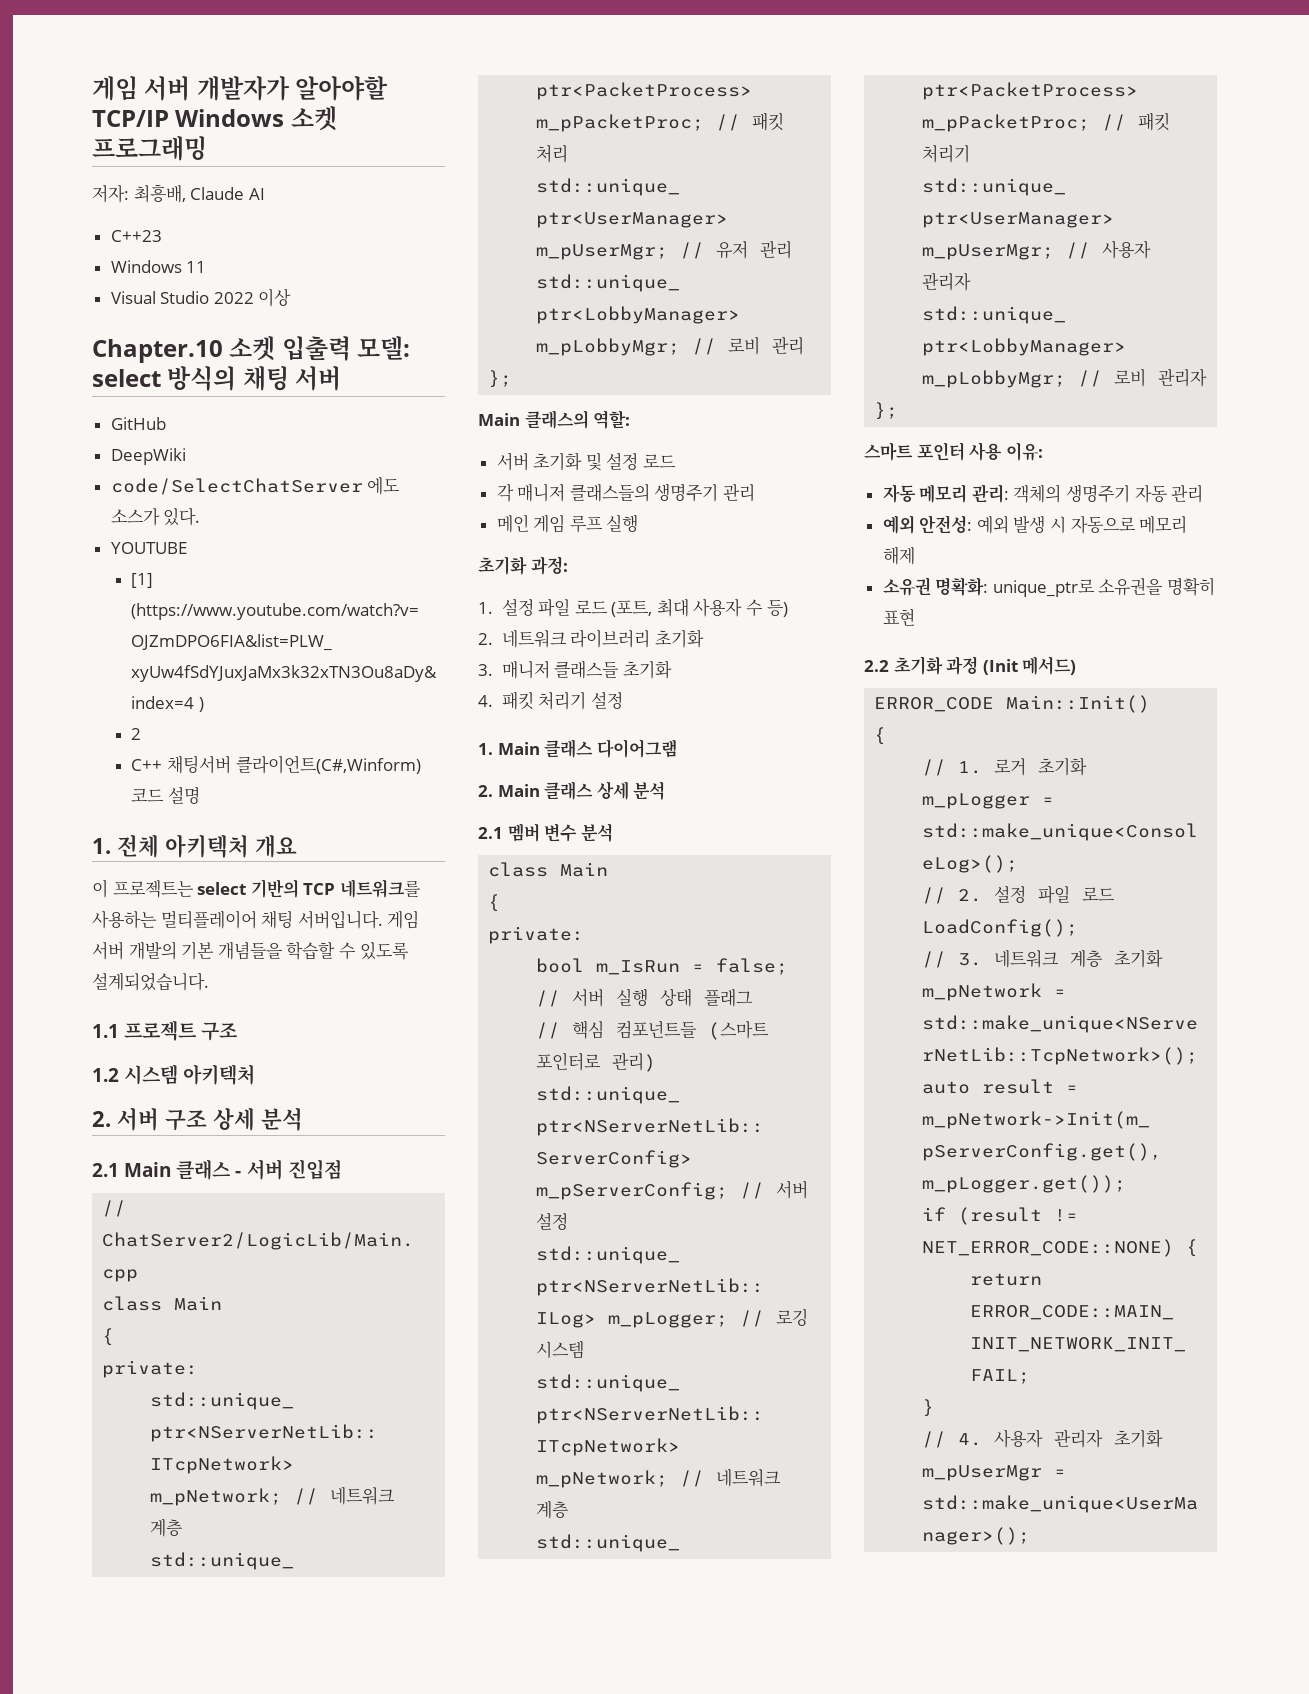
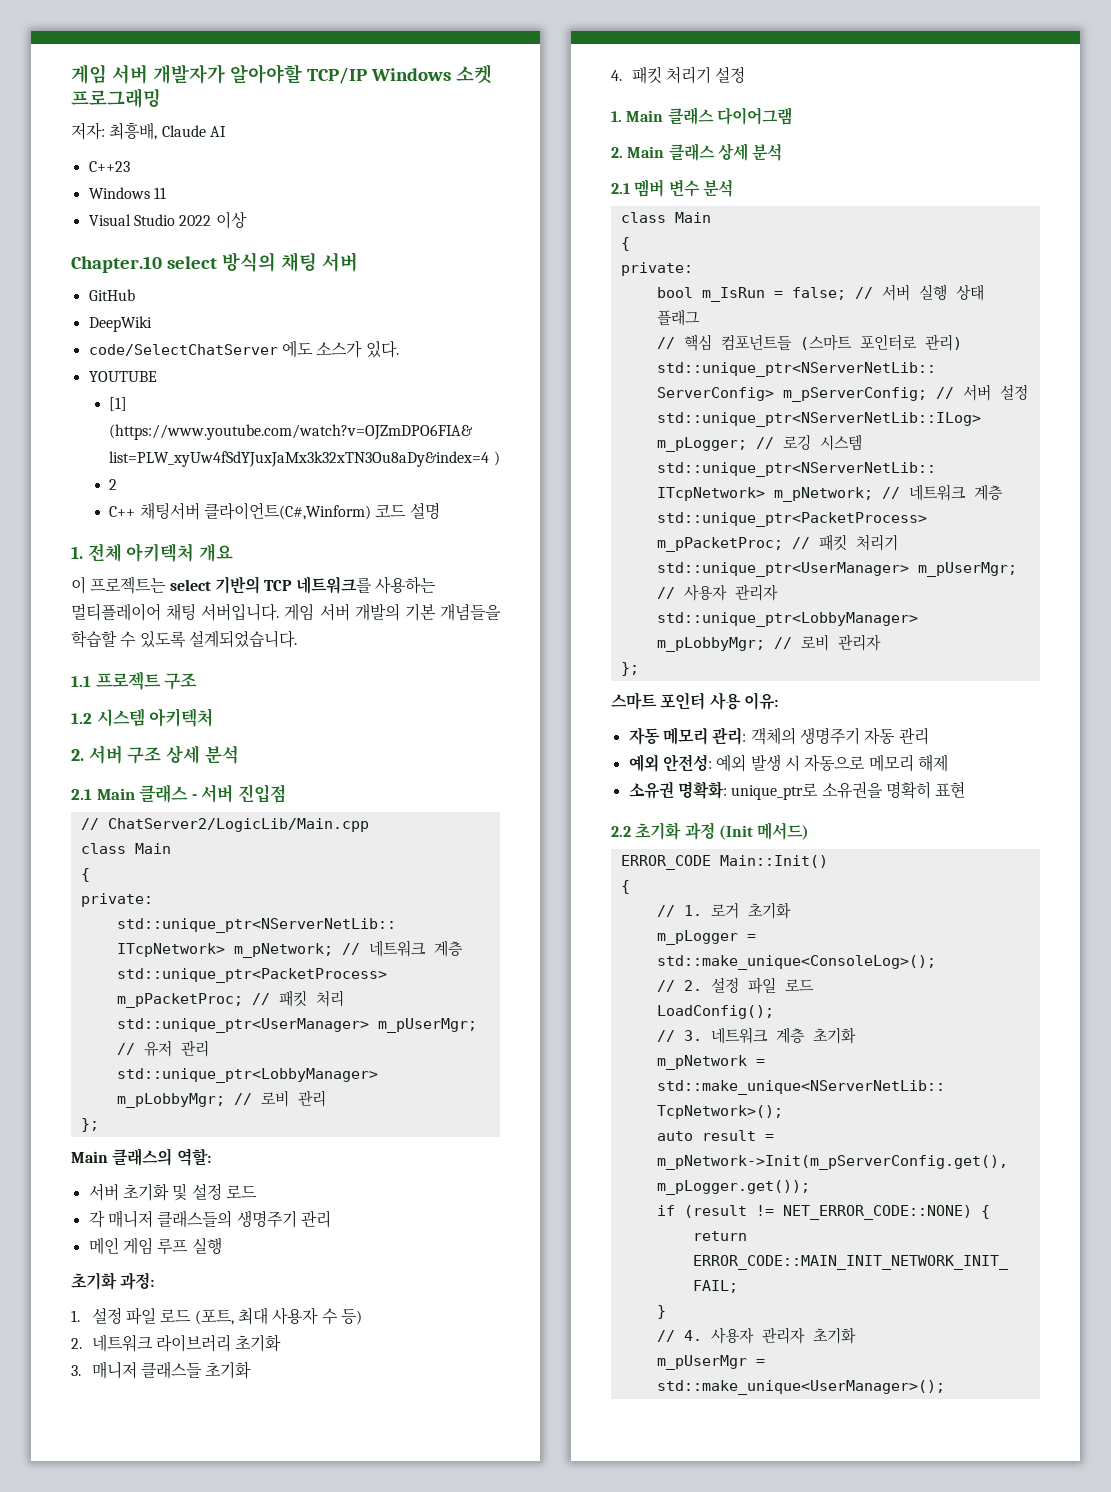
- Chapter.10 소켓 입출력 모델: select 방식의 채팅 서버
+ Chapter.10 select 방식의 채팅 서버

